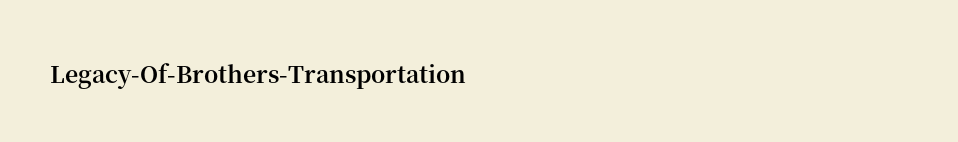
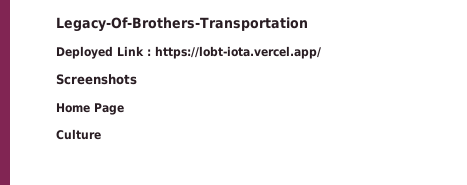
+ Deployed Link : https://lobt-iota.vercel.app/
+ Screenshots
+ Home Page
+ Culture

